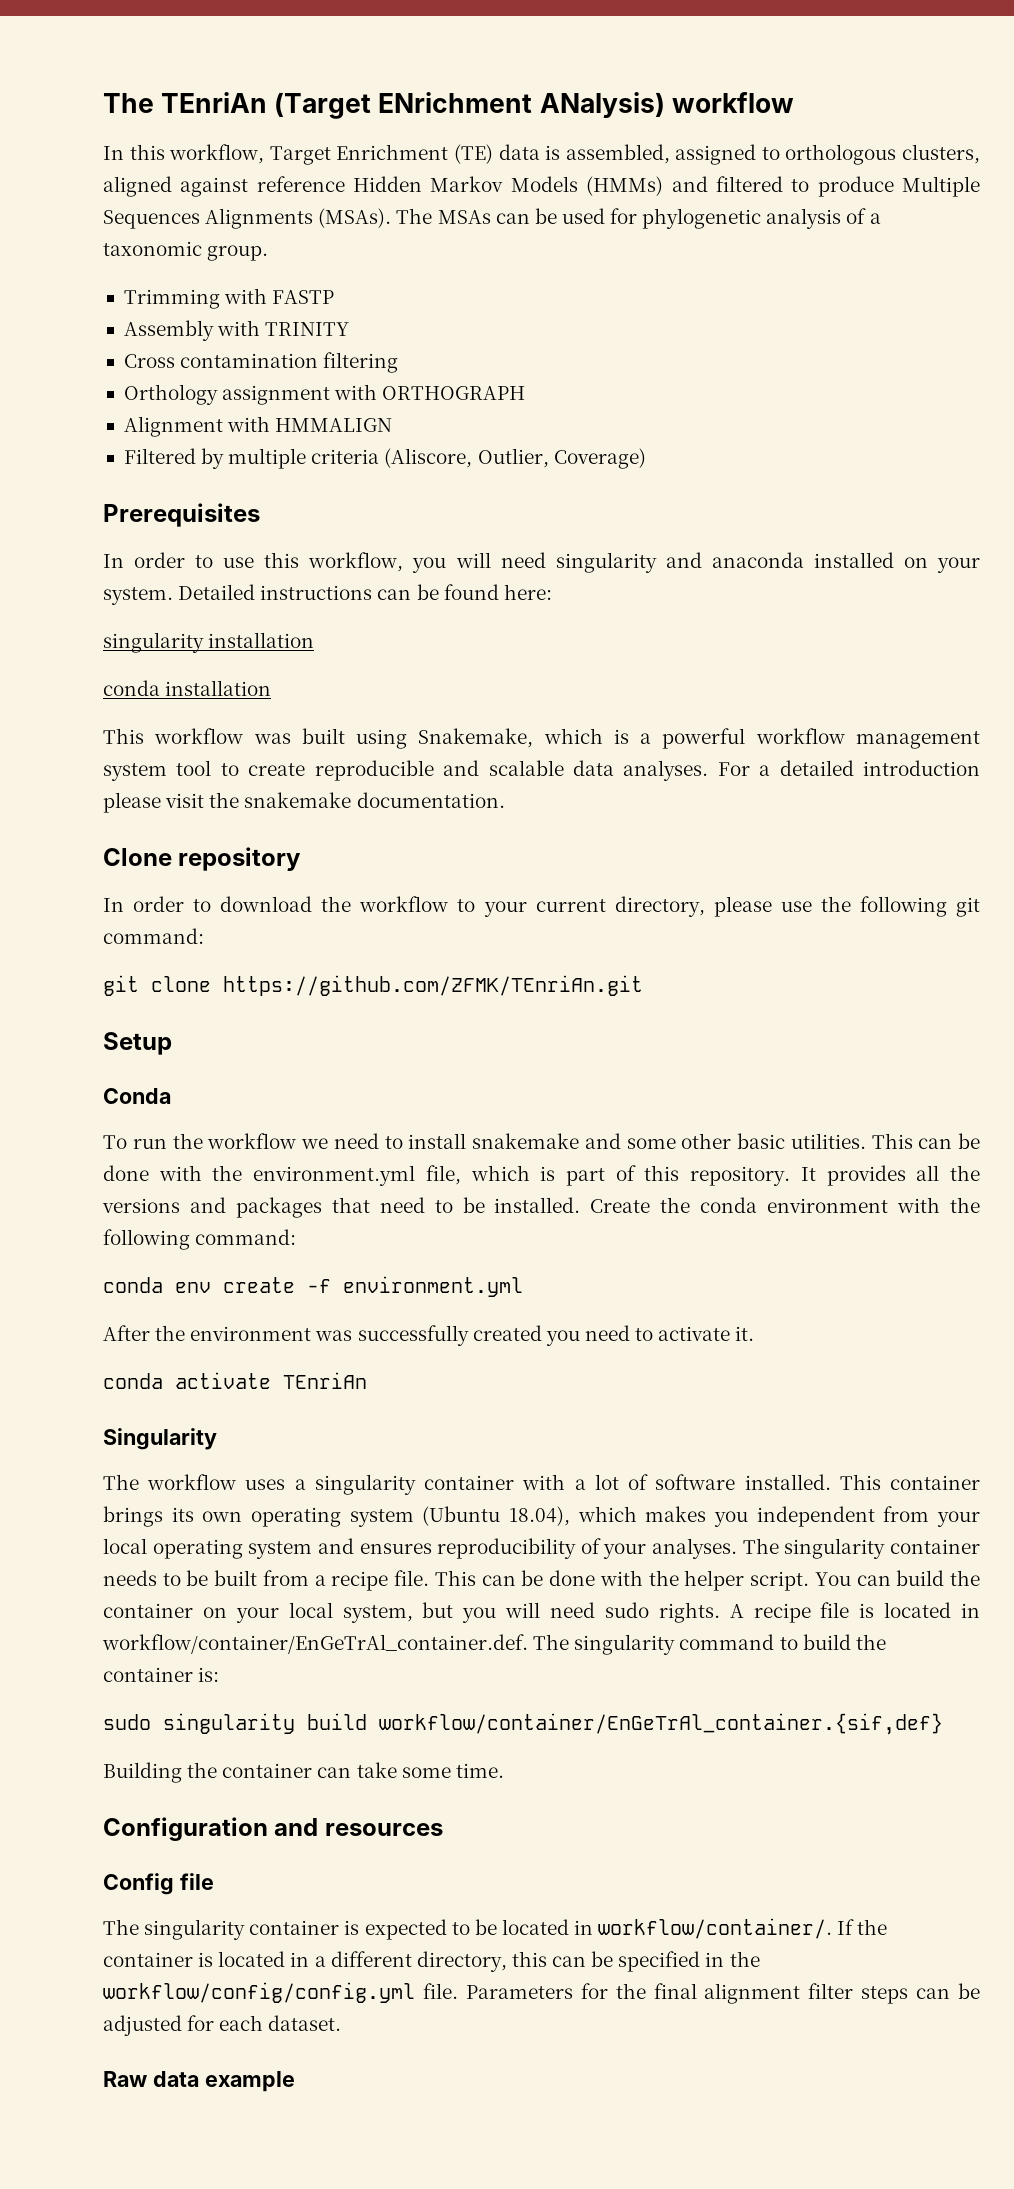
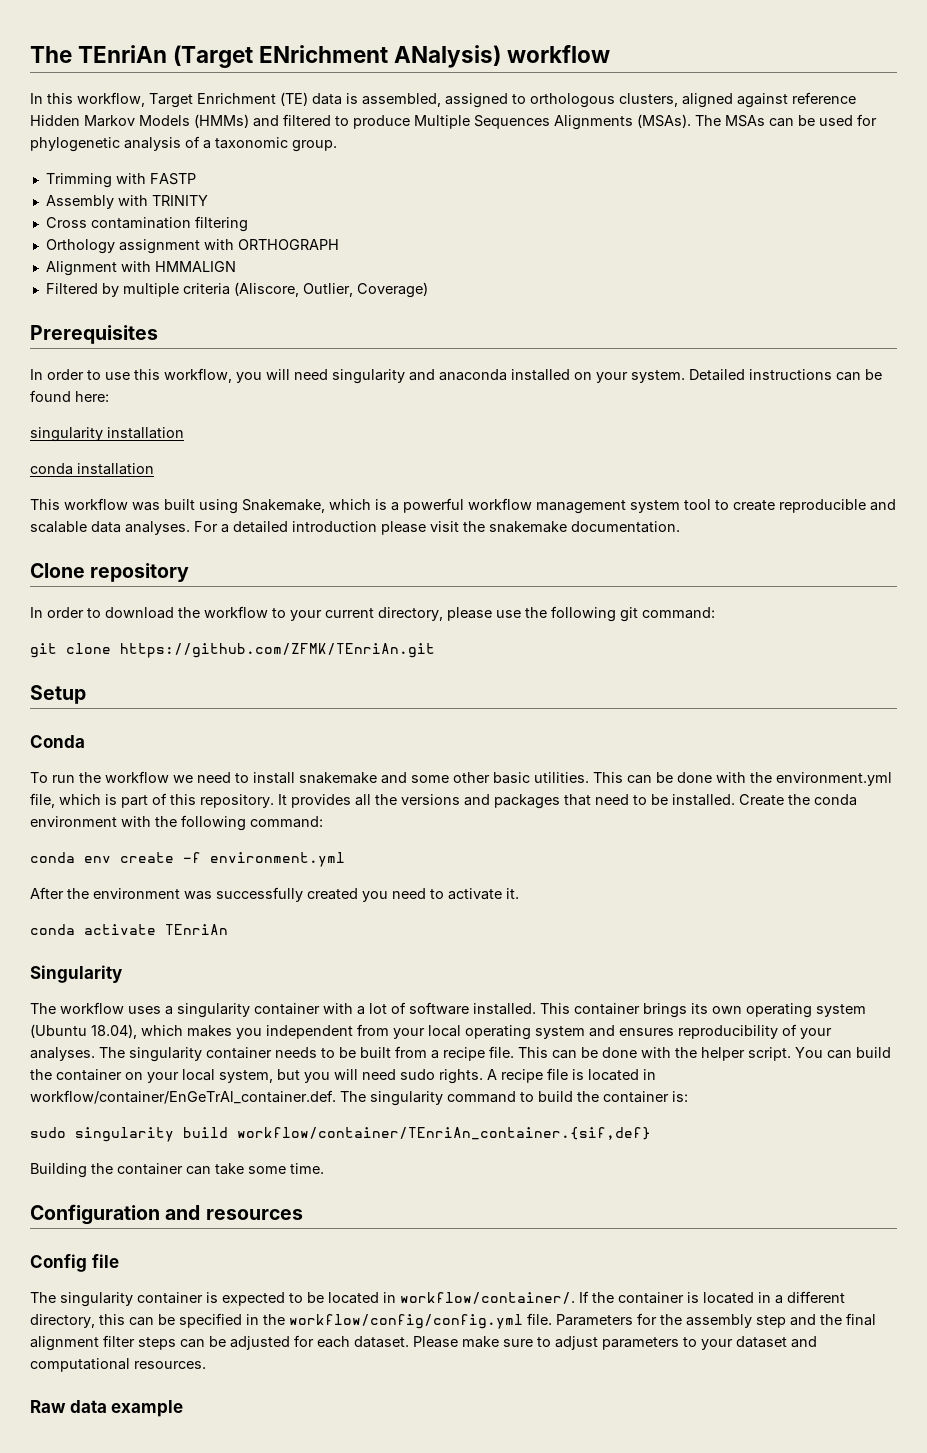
- sudo singularity build workflow/container/EnGeTrAl_container.{sif,def}
+ sudo singularity build workflow/container/TEnriAn_container.{sif,def}
- Parameters for the final alignment filter steps can be adjusted for each dataset.
+ Parameters for the assembly step and the final alignment filter steps can be adjusted for each dataset. Please make sure to adjust parameters to your dataset and computational resources.

